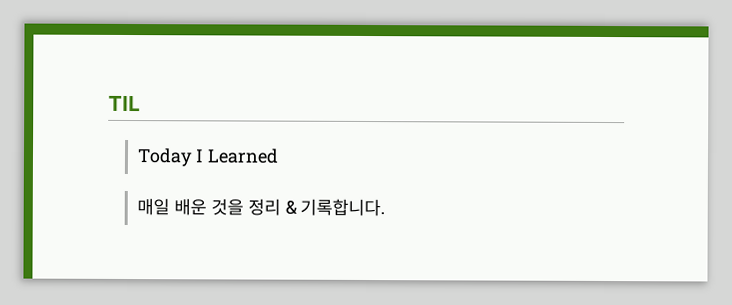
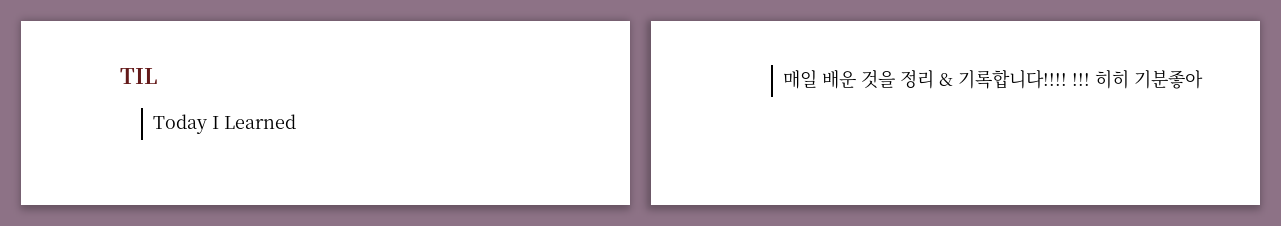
- 매일 배운 것을 정리 & 기록합니다.
+ 매일 배운 것을 정리 & 기록합니다!!!! !!! 히히 기분좋아

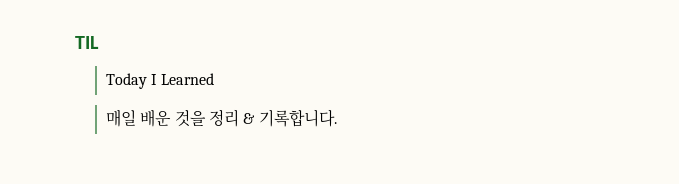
- 매일 배운 것을 정리 & 기록합니다!!!! !!! 히히 기분좋아
+ 매일 배운 것을 정리 & 기록합니다.

